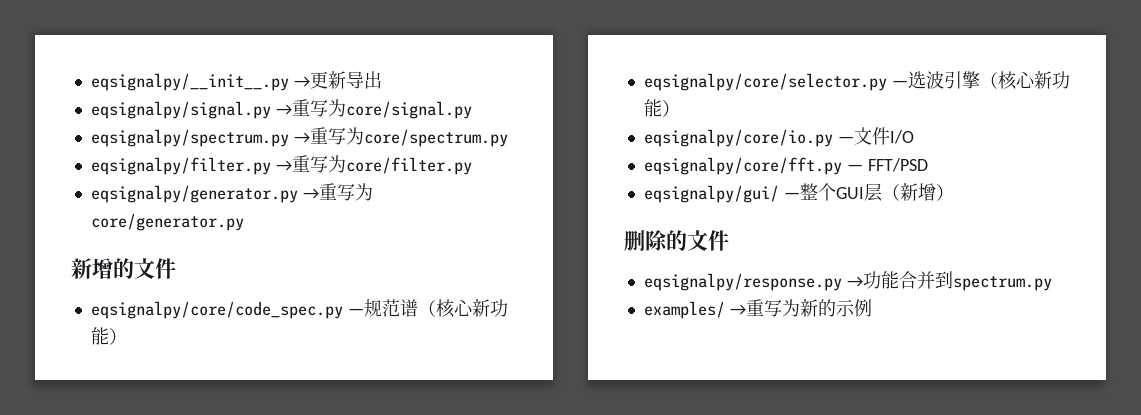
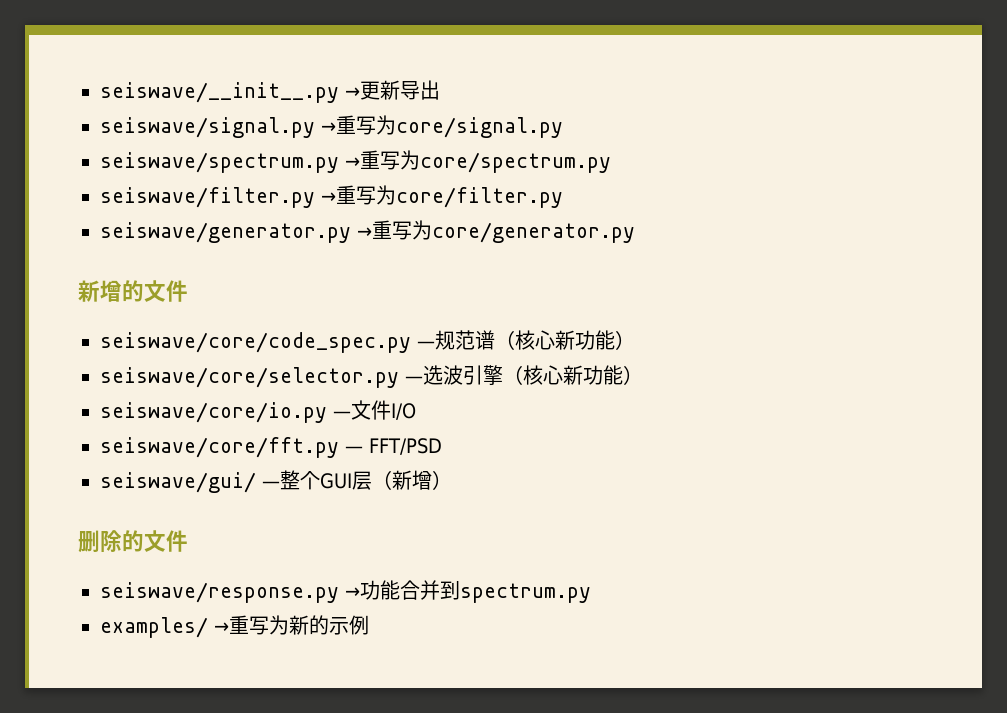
- eqsignalpy/__init__.py →更新导出
+ seiswave/__init__.py →更新导出
- eqsignalpy/signal.py →重写为core/signal.py
+ seiswave/signal.py →重写为core/signal.py
- eqsignalpy/spectrum.py →重写为core/spectrum.py
+ seiswave/spectrum.py →重写为core/spectrum.py
- eqsignalpy/filter.py →重写为core/filter.py
+ seiswave/filter.py →重写为core/filter.py
- eqsignalpy/generator.py →重写为core/generator.py
+ seiswave/generator.py →重写为core/generator.py
- eqsignalpy/core/code_spec.py —规范谱（核心新功能）
+ seiswave/core/code_spec.py —规范谱（核心新功能）
- eqsignalpy/core/selector.py —选波引擎（核心新功能）
+ seiswave/core/selector.py —选波引擎（核心新功能）
- eqsignalpy/core/io.py —文件I/O
+ seiswave/core/io.py —文件I/O
- eqsignalpy/core/fft.py — FFT/PSD
+ seiswave/core/fft.py — FFT/PSD
- eqsignalpy/gui/ —整个GUI层（新增）
+ seiswave/gui/ —整个GUI层（新增）
- eqsignalpy/response.py →功能合并到spectrum.py
+ seiswave/response.py →功能合并到spectrum.py

